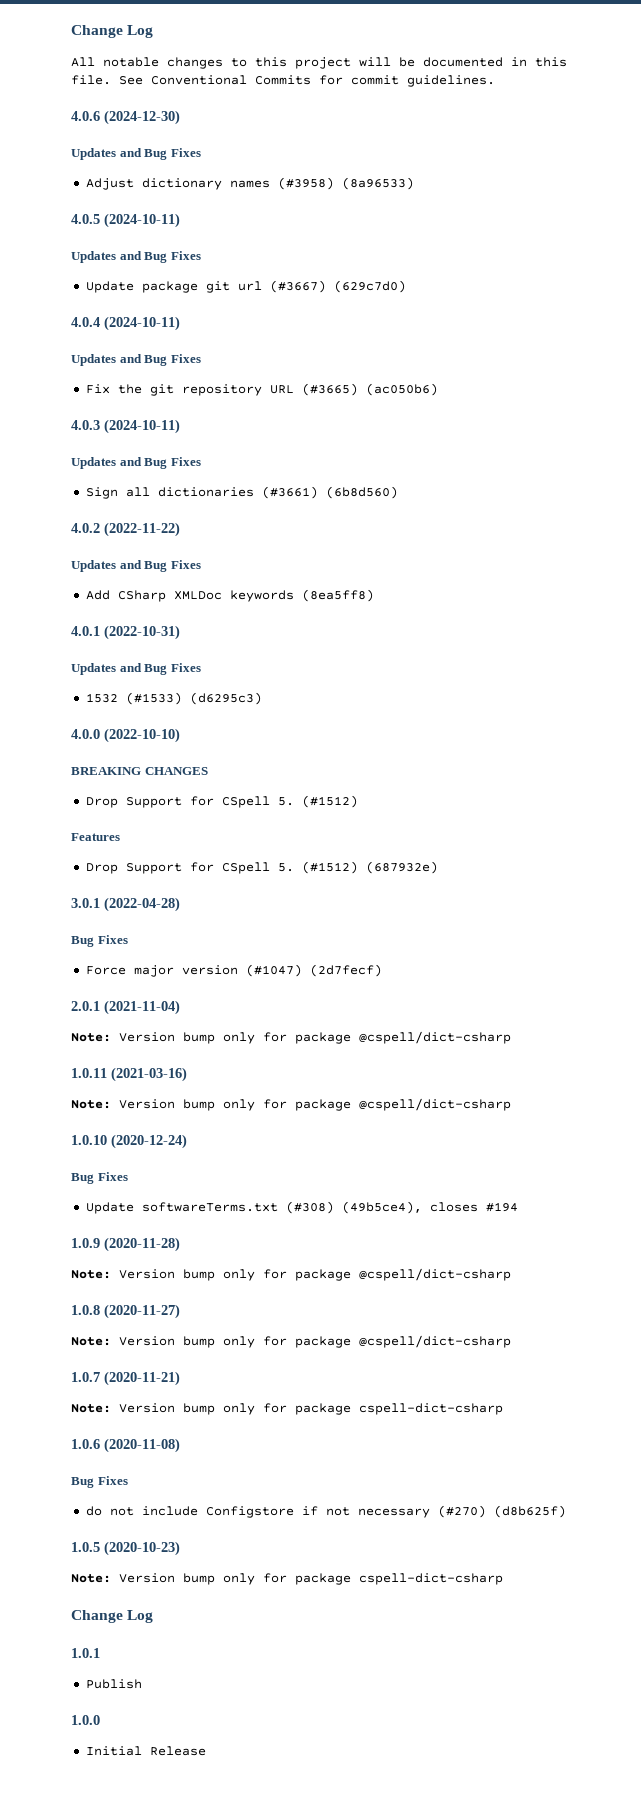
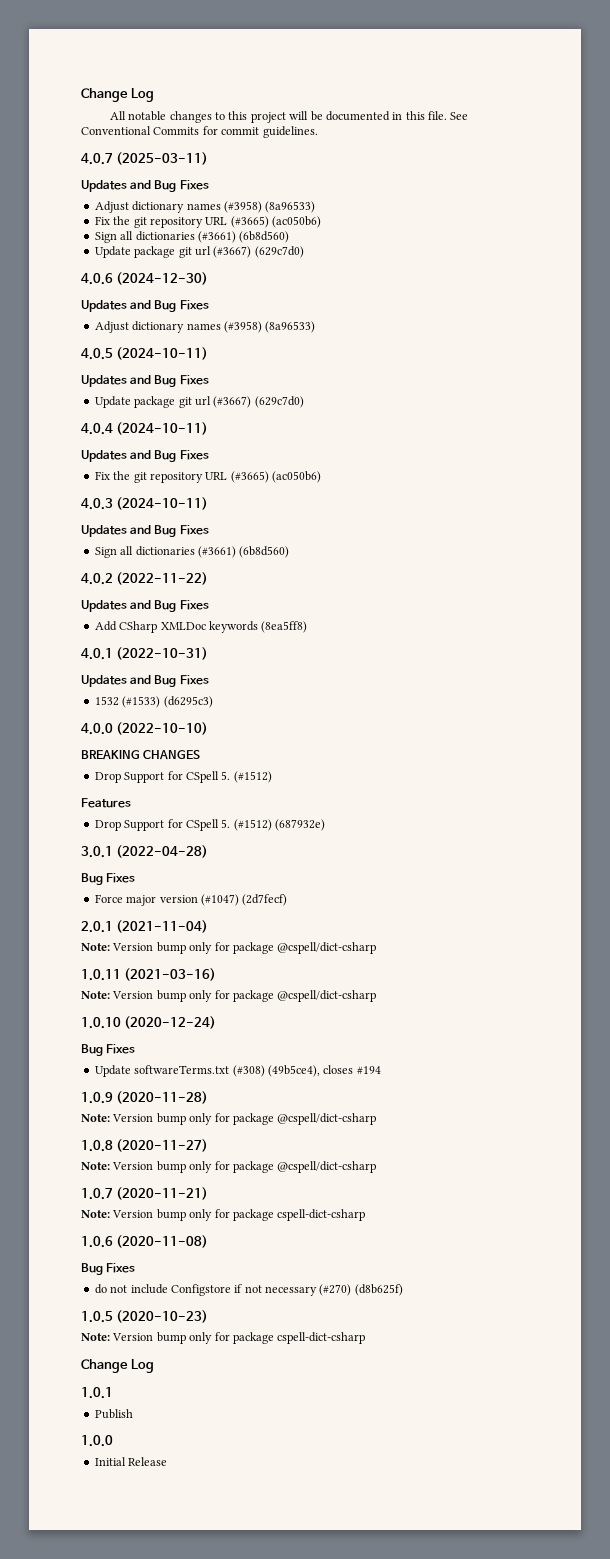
+ 4.0.7 (2025-03-11)
+ Updates and Bug Fixes
+ Adjust dictionary names (#3958) (8a96533)
+ Fix the git repository URL (#3665) (ac050b6)
+ Sign all dictionaries (#3661) (6b8d560)
+ Update package git url (#3667) (629c7d0)

